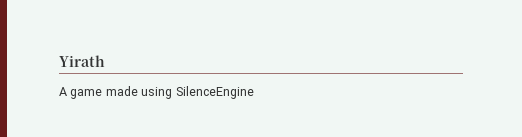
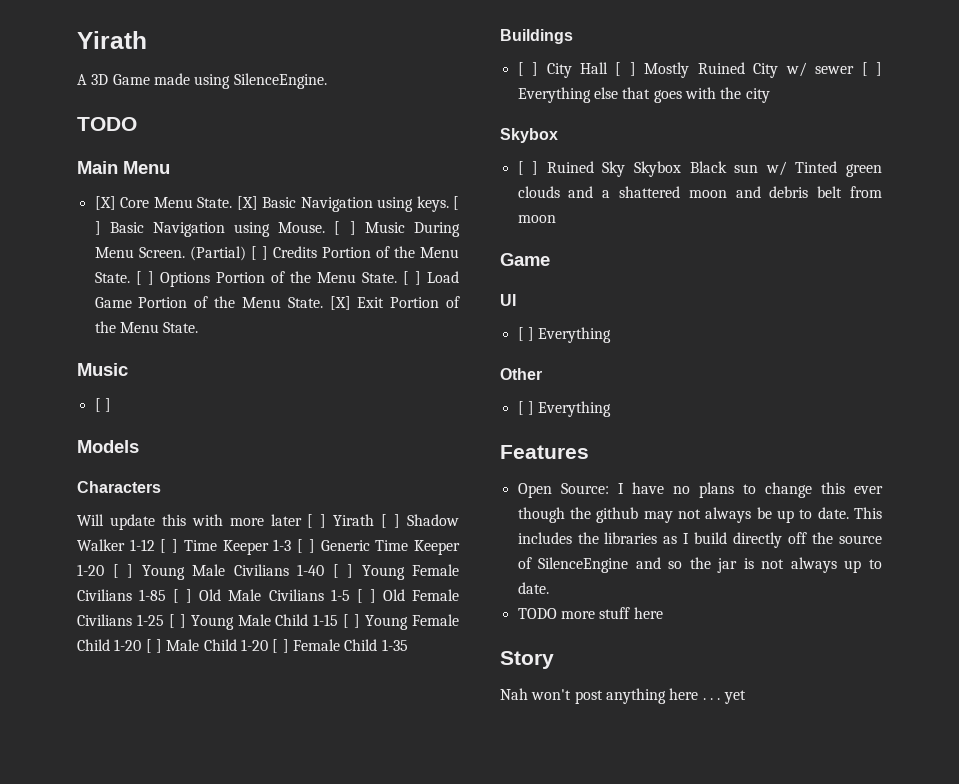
- A game made using SilenceEngine
+ A 3D Game made using SilenceEngine.
+ TODO
+ Main Menu
+ [X] Core Menu State. [X] Basic Navigation using keys. [ ] Basic Navigation using Mouse. [ ] Music During Menu Screen. (Partial) [ ] Credits Portion of the Menu State. [ ] Options Portion of the Menu State. [ ] Load Game Portion of the Menu State. [X] Exit Portion of the Menu State.
+ Music
+ [ ]
+ Models
+ Characters
+ Will update this with more later [ ] Yirath [ ] Shadow Walker 1-12 [ ] Time Keeper 1-3 [ ] Generic Time Keeper 1-20 [ ] Young Male Civilians 1-40 [ ] Young Female Civilians 1-85 [ ] Old Male Civilians 1-5 [ ] Old Female Civilians 1-25 [ ] Young Male Child 1-15 [ ] Young Female Child 1-20 [ ] Male Child 1-20 [ ] Female Child 1-35
+ Buildings
+ [ ] City Hall [ ] Mostly Ruined City w/ sewer [ ] Everything else that goes with the city
+ Skybox
+ [ ] Ruined Sky Skybox Black sun w/ Tinted green clouds and a shattered moon and debris belt from moon
+ Game
+ UI
+ [ ] Everything
+ Other
+ [ ] Everything
+ Features
+ Open Source: I have no plans to change this ever though the github may not always be up to date. This includes the libraries as I build directly off the source of SilenceEngine and so the jar is not always up to date.
+ TODO more stuff here
+ Story
+ Nah won't post anything here . . . yet

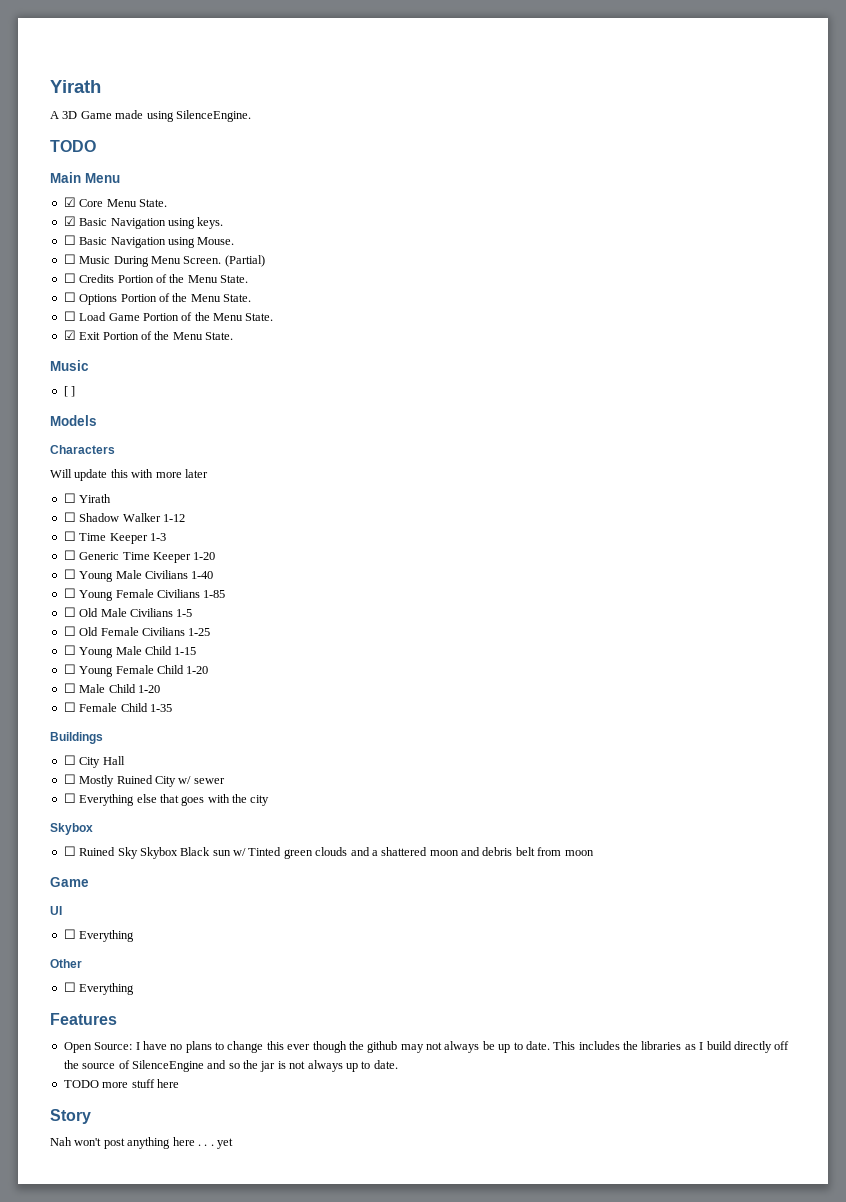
- [X] Core Menu State. [X] Basic Navigation using keys. [ ] Basic Navigation using Mouse. [ ] Music During Menu Screen.
+ ☑ Core Menu State.
+ ☑ Basic Navigation using keys.
+ ☐ Basic Navigation using Mouse.
+ ☐ Music During Menu Screen.
- (Partial) [ ] Credits Portion of the Menu State. [ ] Options Portion of the Menu State. [ ] Load Game Portion of the Menu State. [X] Exit Portion of the Menu State.
+ (Partial)
+ ☐ Credits Portion of the Menu State.
+ ☐ Options Portion of the Menu State.
+ ☐ Load Game Portion of the Menu State.
+ ☑ Exit Portion of the Menu State.
- Will update this with more later [ ] Yirath [ ] Shadow Walker 1-12 [ ] Time Keeper 1-3 [ ] Generic Time Keeper 1-20 [ ] Young Male Civilians 1-40 [ ] Young Female Civilians 1-85 [ ] Old Male Civilians 1-5 [ ] Old Female Civilians 1-25 [ ] Young Male Child 1-15 [ ] Young Female Child 1-20 [ ] Male Child 1-20 [ ] Female Child 1-35
+ Will update this with more later
+ ☐ Yirath
+ ☐ Shadow Walker 1-12
+ ☐ Time Keeper 1-3
+ ☐ Generic Time Keeper 1-20
+ ☐ Young Male Civilians 1-40
+ ☐ Young Female Civilians 1-85
+ ☐ Old Male Civilians 1-5
+ ☐ Old Female Civilians 1-25
+ ☐ Young Male Child 1-15
+ ☐ Young Female Child 1-20
+ ☐ Male Child 1-20
+ ☐ Female Child 1-35
- [ ] City Hall [ ] Mostly Ruined City w/ sewer [ ] Everything else that goes with the city
+ ☐ City Hall
+ ☐ Mostly Ruined City w/ sewer
+ ☐ Everything else that goes with the city
- [ ] Ruined Sky Skybox Black sun w/ Tinted green clouds and a shattered moon and debris belt from moon
+ ☐ Ruined Sky Skybox Black sun w/ Tinted green clouds and a shattered moon and debris belt from moon
  UI
- [ ] Everything
+ ☐ Everything
  Other
- [ ] Everything
+ ☐ Everything

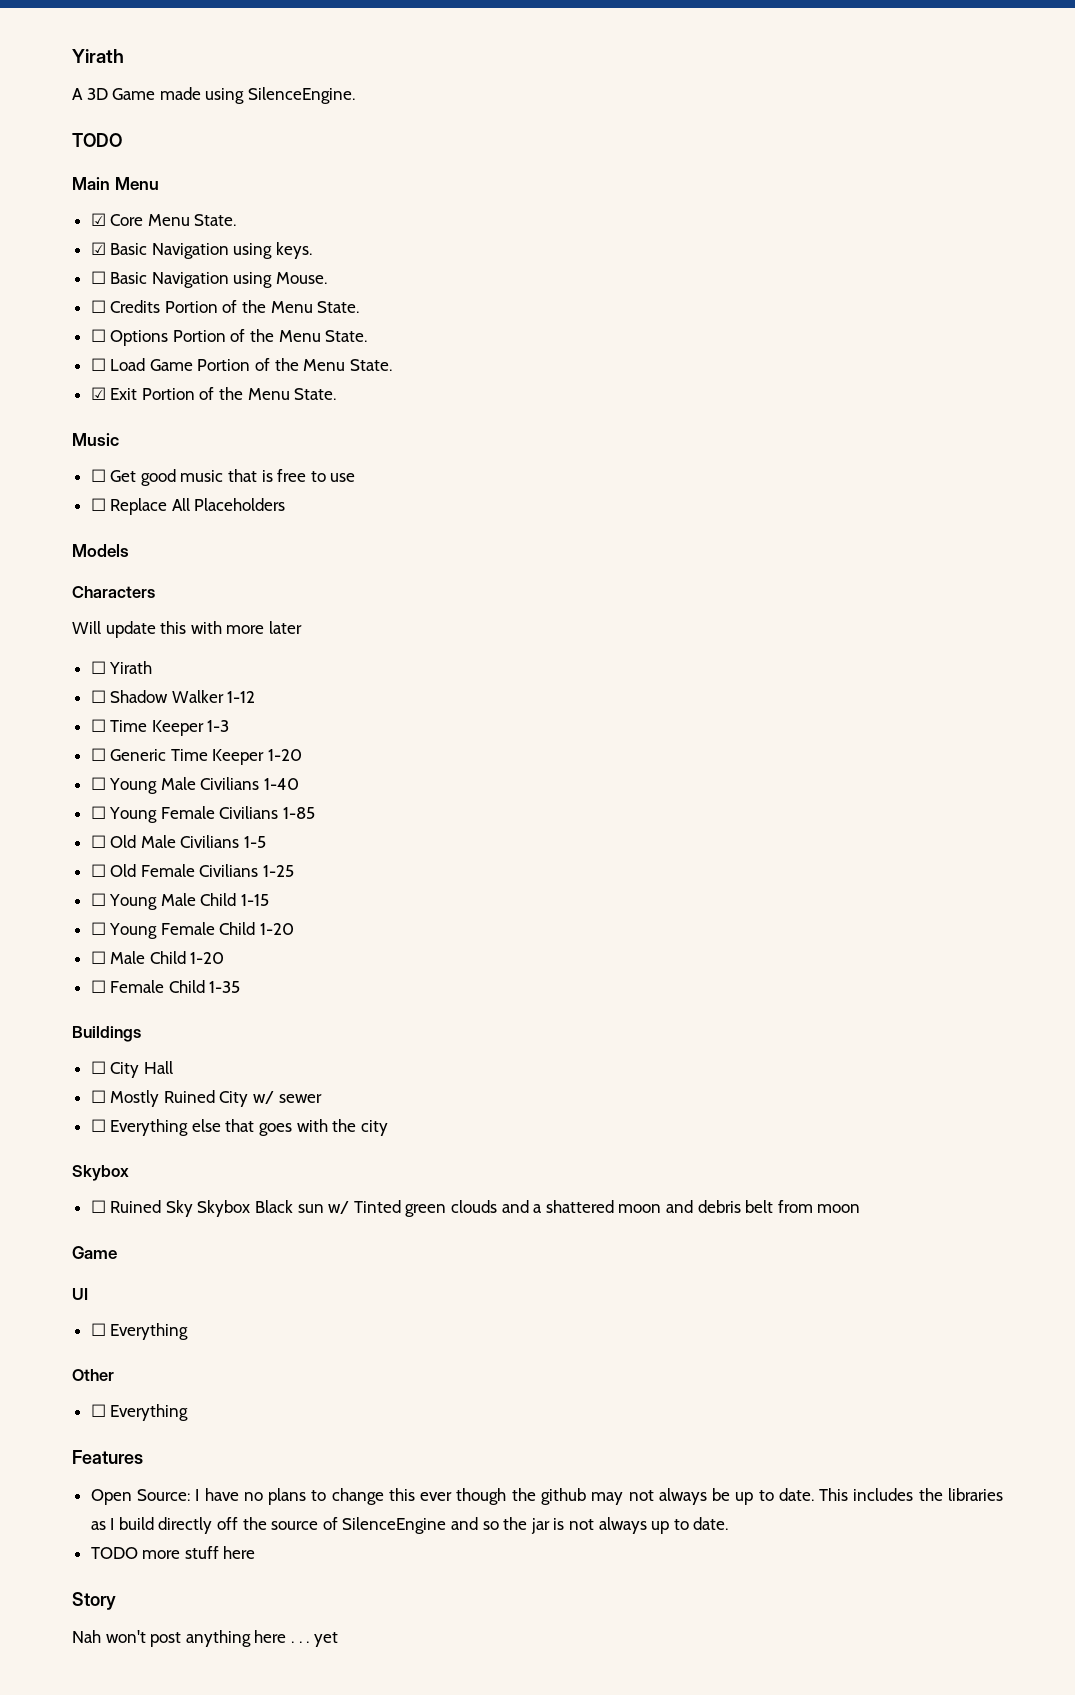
- ☐ Music During Menu Screen. (Partial)
- [ ]
+ ☐ Get good music that is free to use
+ ☐ Replace All Placeholders

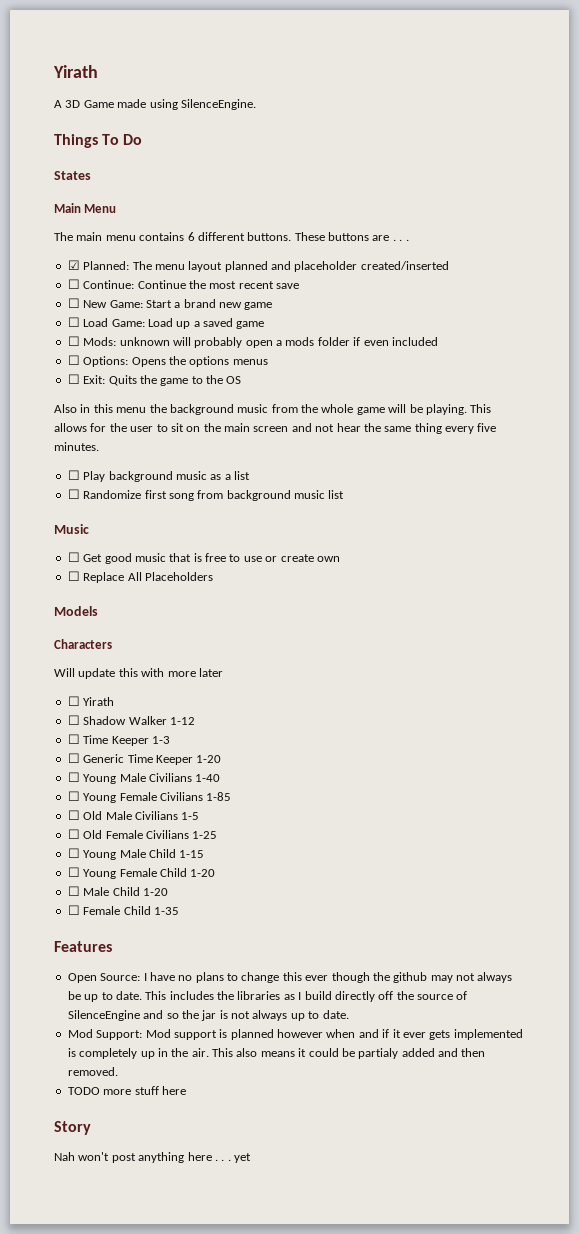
  A 3D Game made using SilenceEngine.
- TODO
+ Things To Do
+ States
  Main Menu
- ☑ Core Menu State.
- ☑ Basic Navigation using keys.
- ☐ Basic Navigation using Mouse.
- ☐ Credits Portion of the Menu State.
- ☐ Options Portion of the Menu State.
- ☐ Load Game Portion of the Menu State.
- ☑ Exit Portion of the Menu State.
+ The main menu contains 6 different buttons. These buttons are . . .
+ ☑ Planned: The menu layout planned and placeholder created/inserted
+ ☐ Continue: Continue the most recent save
+ ☐ New Game: Start a brand new game
+ ☐ Load Game: Load up a saved game
+ ☐ Mods: unknown will probably open a mods folder if even included
+ ☐ Options: Opens the options menus
+ ☐ Exit: Quits the game to the OS
+ Also in this menu the background music from the whole game will be playing. This allows for the user to sit on the main screen and not hear the same thing every five minutes.
+ ☐ Play background music as a list
+ ☐ Randomize first song from background music list
- ☐ Get good music that is free to use
+ ☐ Get good music that is free to use or create own
- Buildings
- ☐ City Hall
- ☐ Mostly Ruined City w/ sewer
- ☐ Everything else that goes with the city
- Skybox
- ☐ Ruined Sky Skybox Black sun w/ Tinted green clouds and a shattered moon and debris belt from moon
- Game
- UI
- ☐ Everything
- Other
- ☐ Everything
+ Mod Support: Mod support is planned however when and if it ever gets implemented is completely up in the air. This also means it could be partialy added and then removed.

